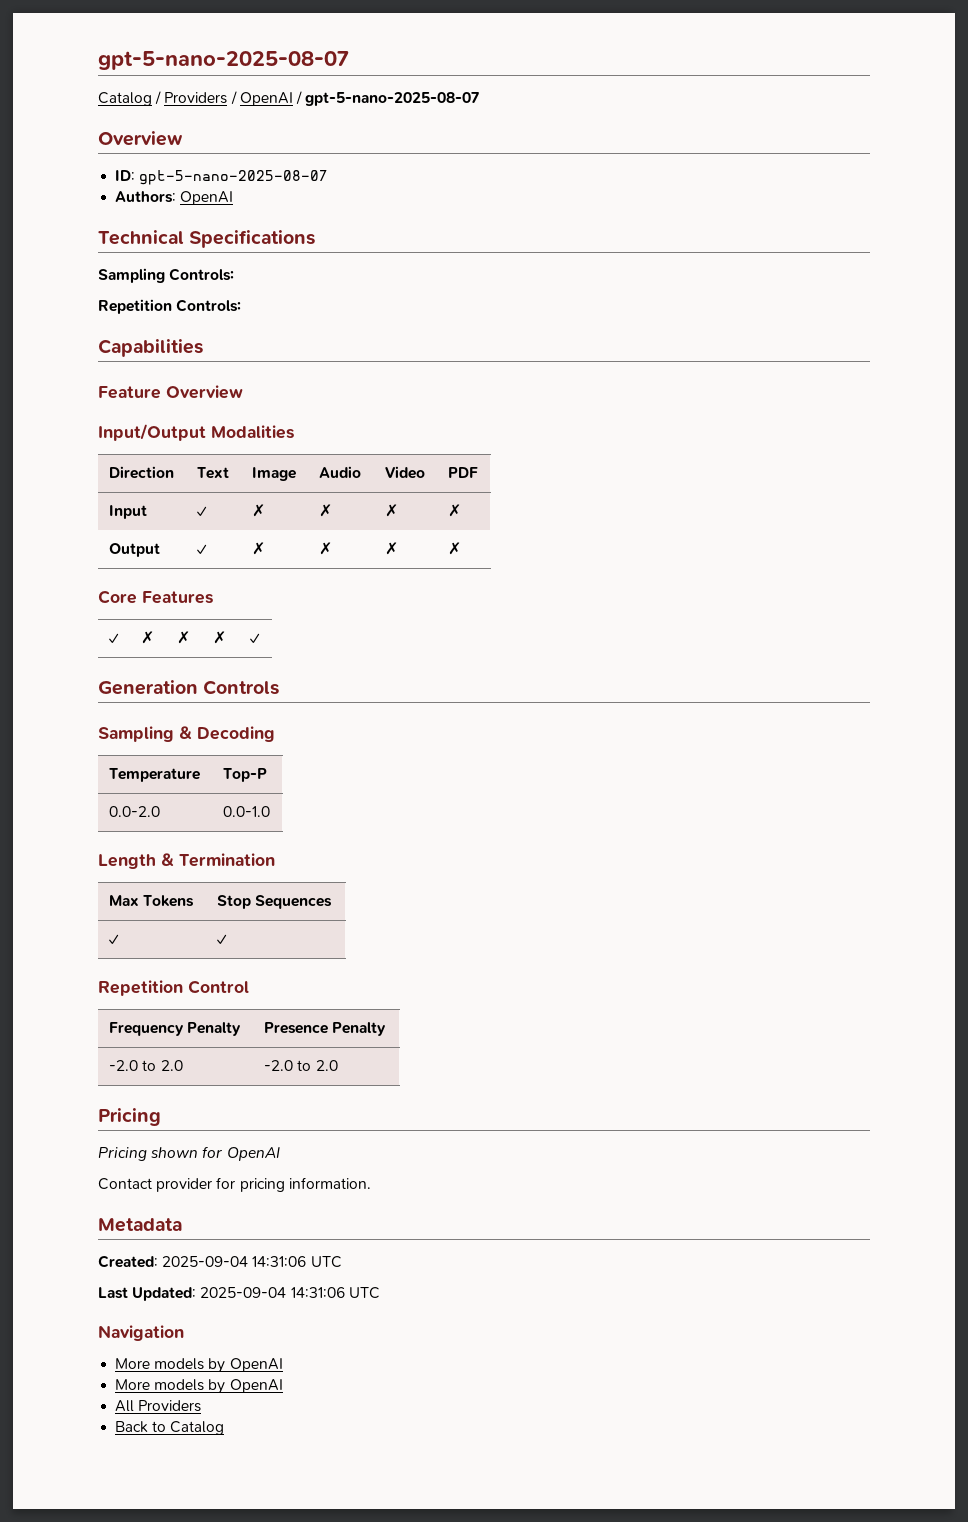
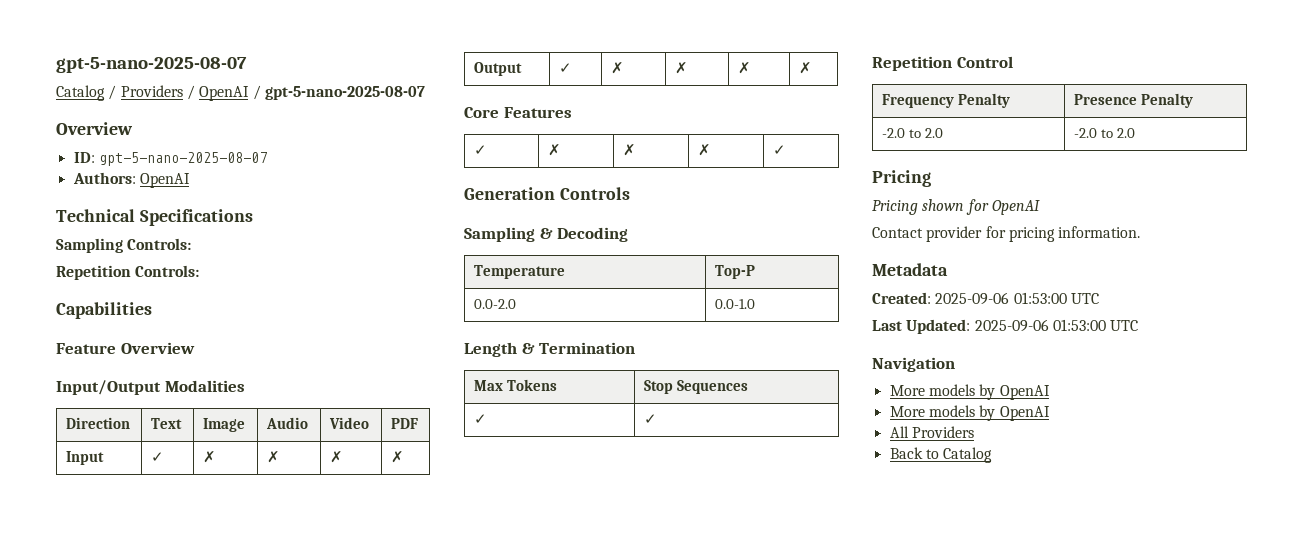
- Created: 2025-09-04 14:31:06 UTC
+ Created: 2025-09-06 01:53:00 UTC
- Last Updated: 2025-09-04 14:31:06 UTC
+ Last Updated: 2025-09-06 01:53:00 UTC

